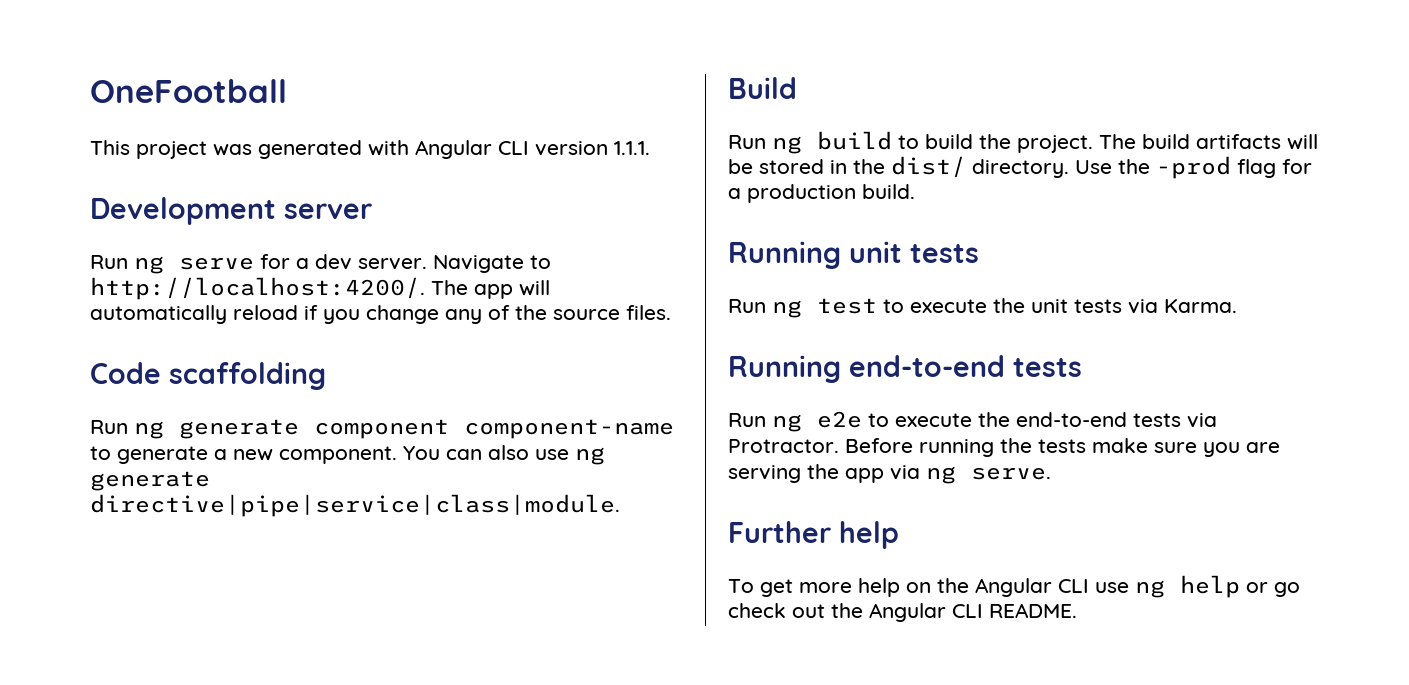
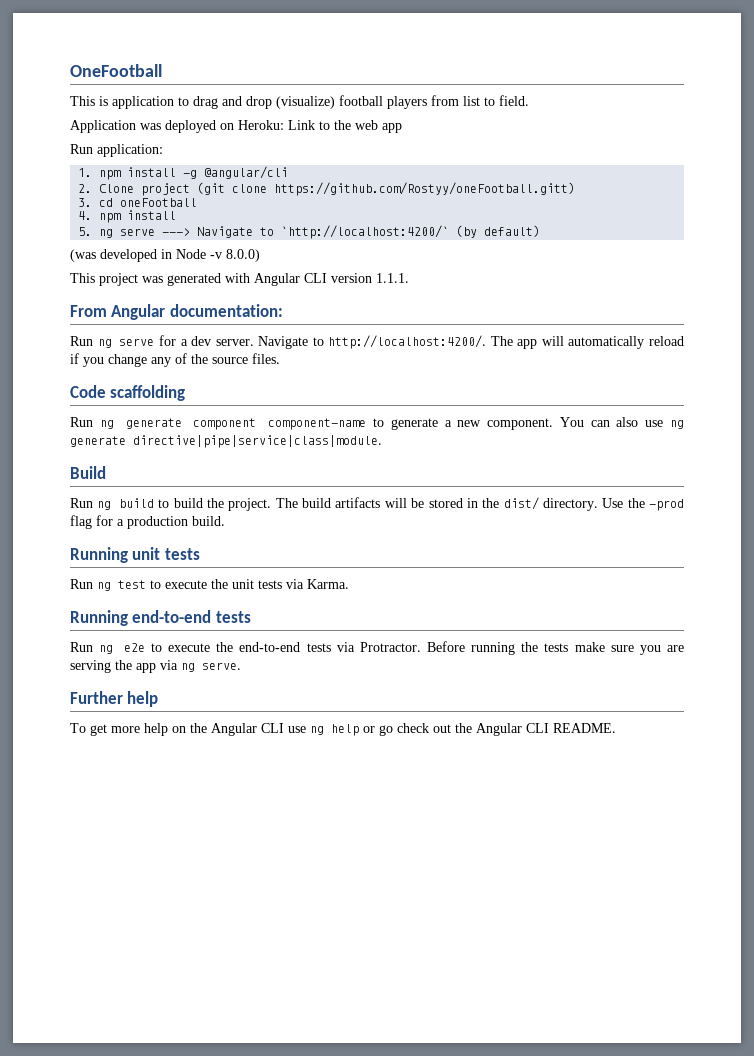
+ This is application to drag and drop (visualize) football players from list to field.
+ Application was deployed on Heroku: Link to the web app
+ Run application:
+ 1. npm install -g @angular/cli
+ 2. Clone project (git clone https://github.com/Rostyy/oneFootball.gitt)
+ 3. cd oneFootball
+ 4. npm install
+ 5. ng serve ---> Navigate to `http://localhost:4200/` (by default)
+ (was developed in Node -v 8.0.0)
- Development server
+ From Angular documentation:

